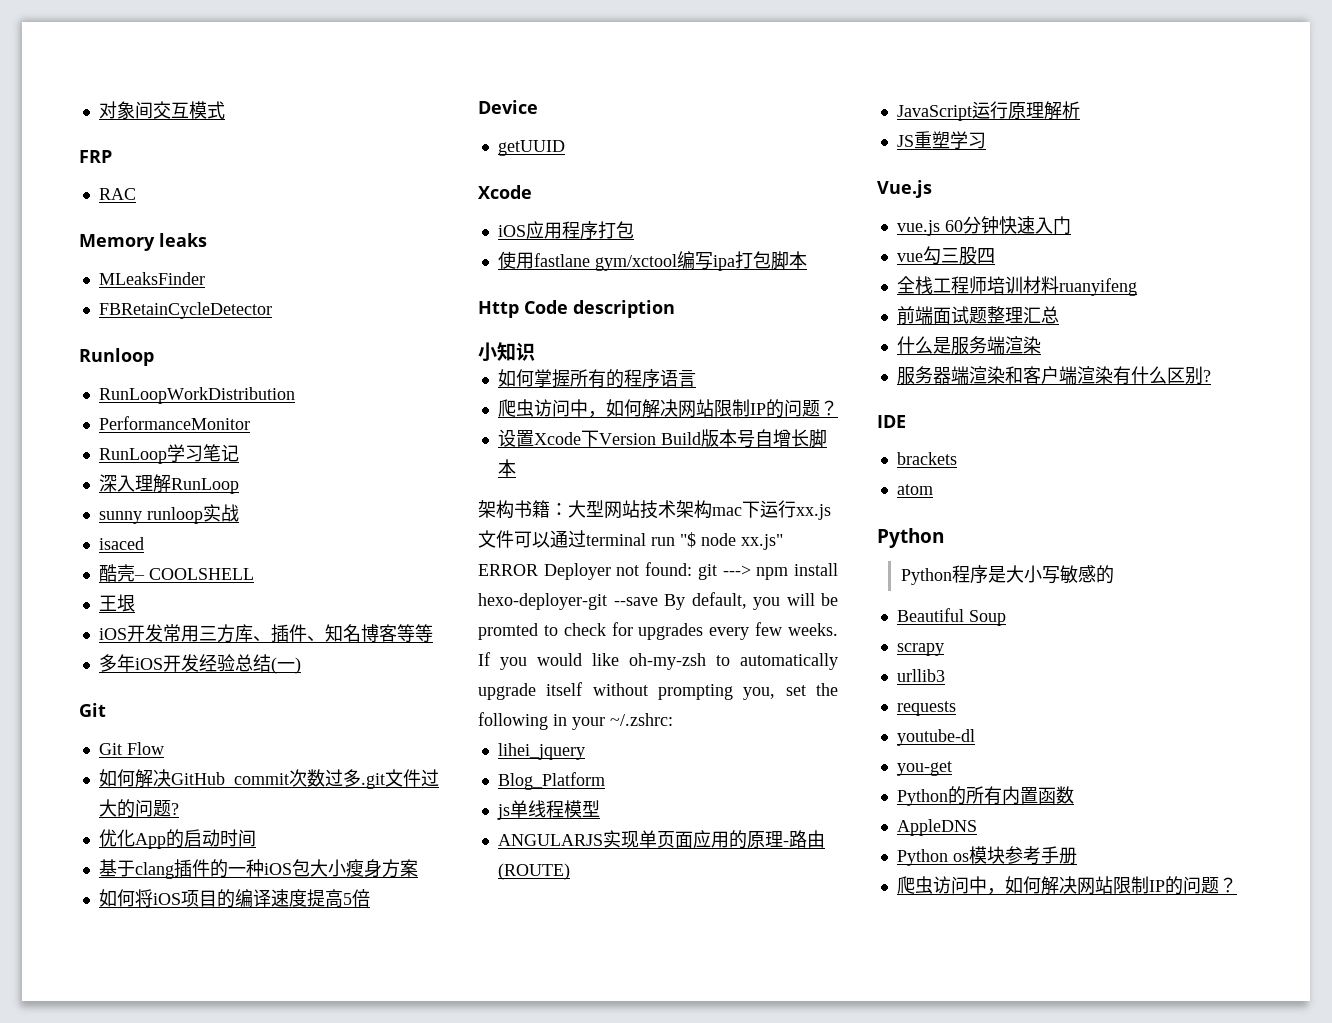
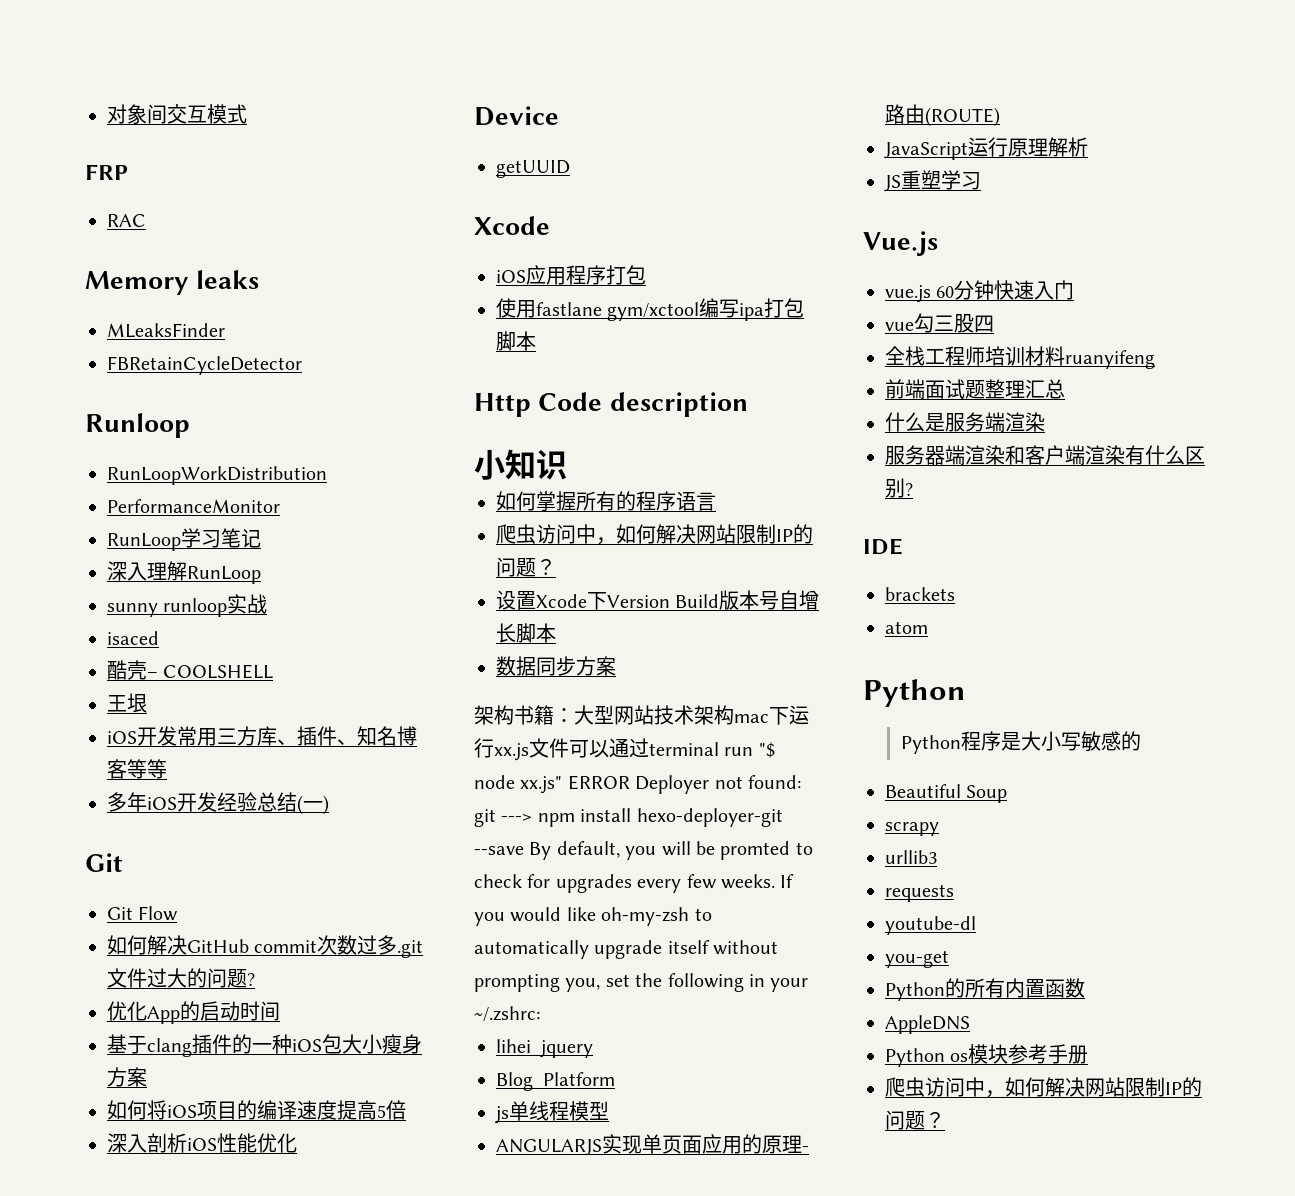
+ 深入剖析iOS性能优化
+ 数据同步方案

